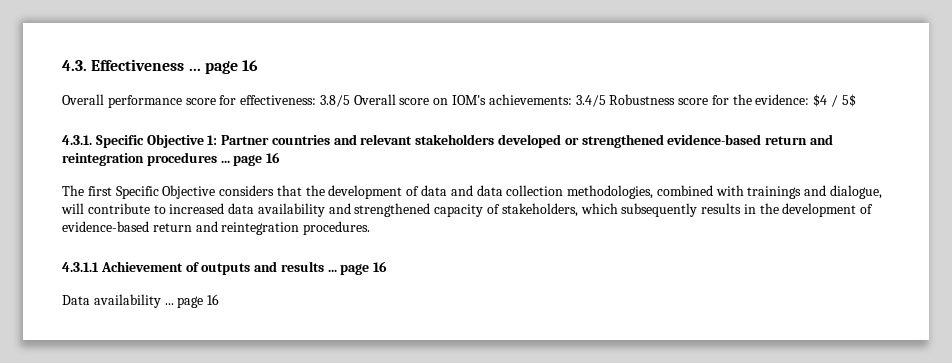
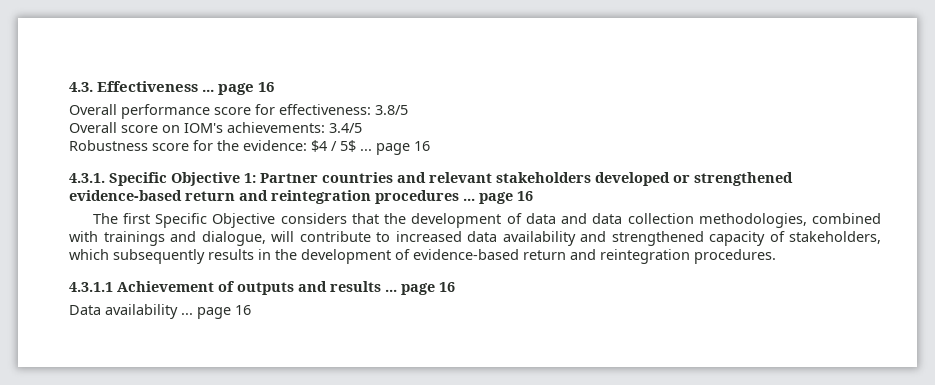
- Overall performance score for effectiveness: 3.8/5 Overall score on IOM's achievements: 3.4/5 Robustness score for the evidence: $4 / 5$
+ Overall performance score for effectiveness: 3.8/5
+ Overall score on IOM's achievements: 3.4/5
+ Robustness score for the evidence: $4 / 5$ ... page 16

